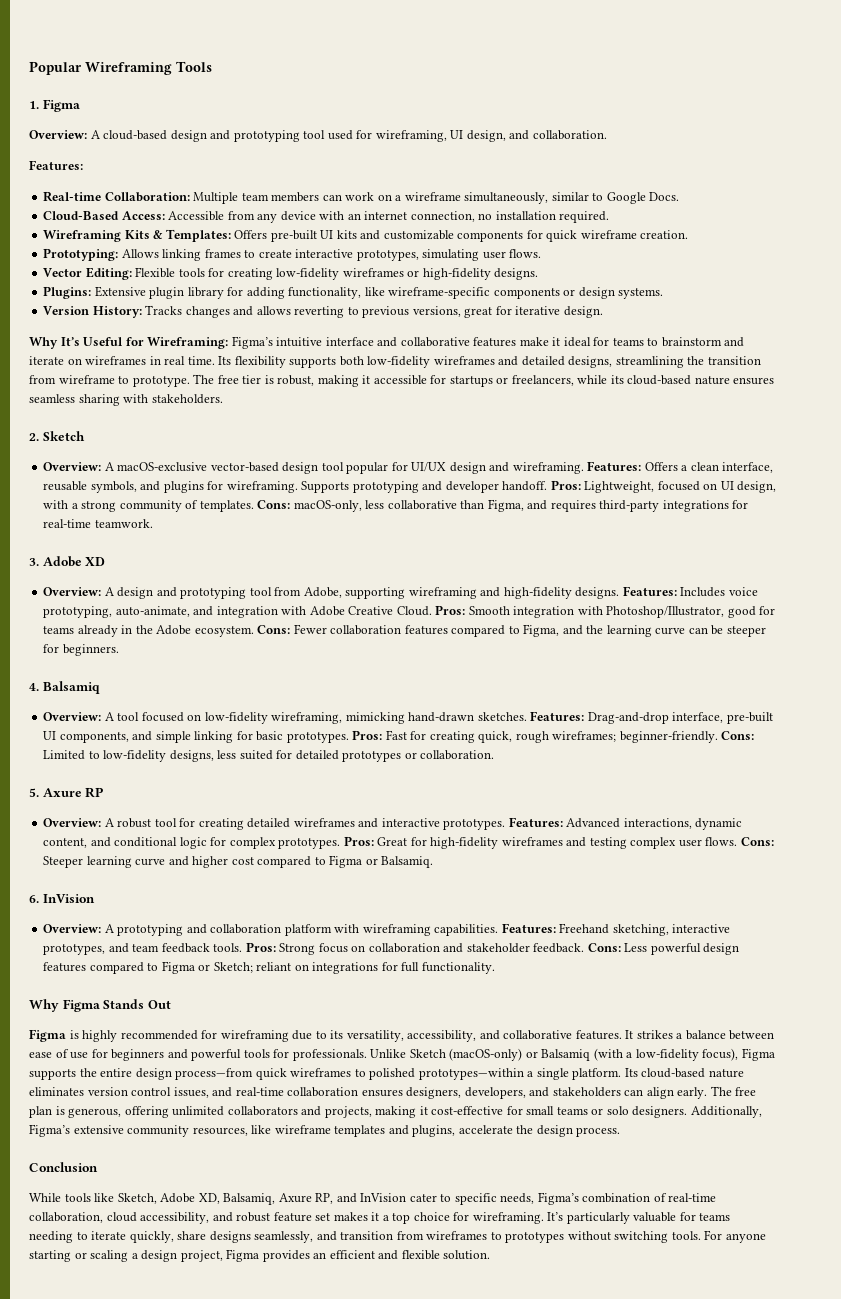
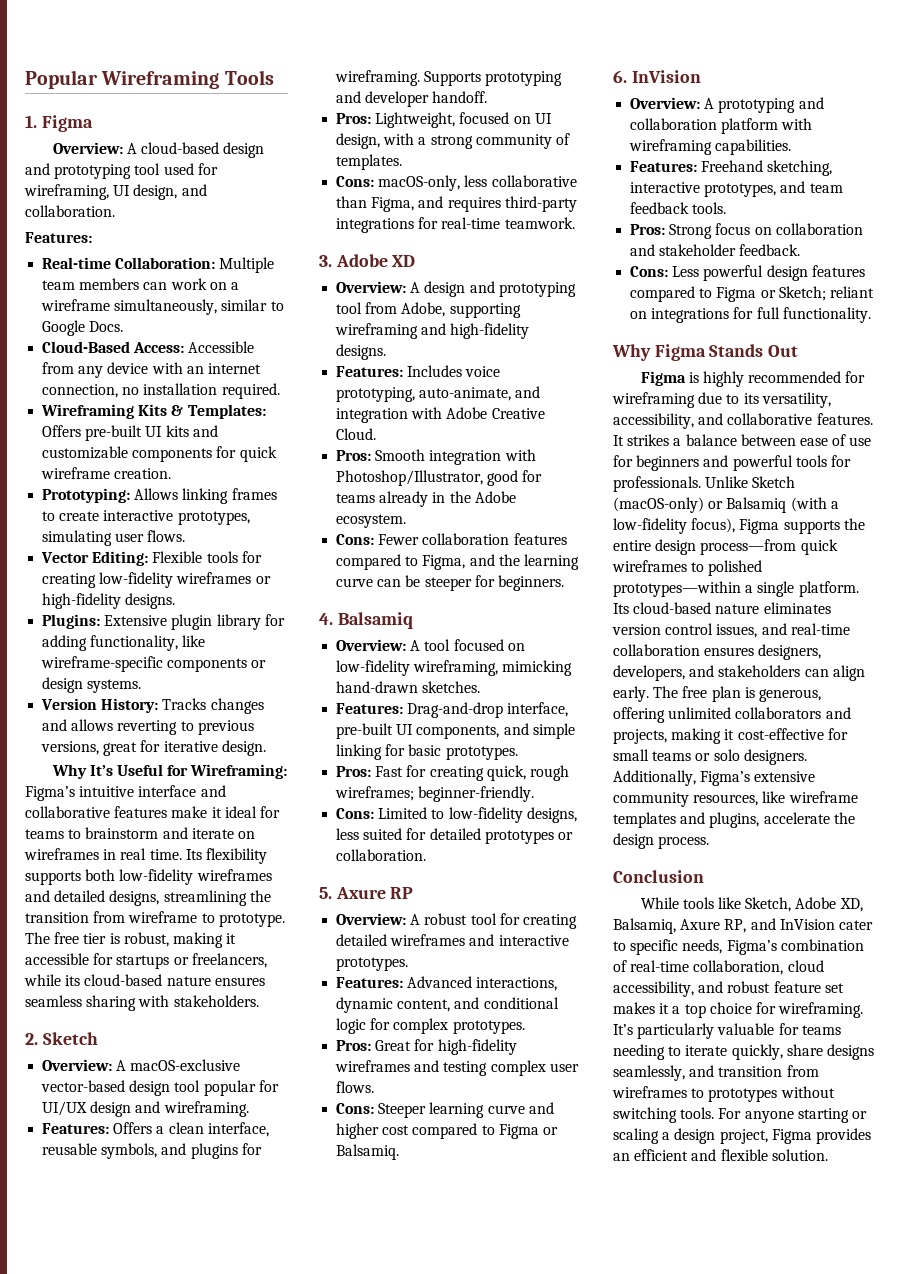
- Overview: A macOS-exclusive vector-based design tool popular for UI/UX design and wireframing. Features: Offers a clean interface, reusable symbols, and plugins for wireframing.
+ Overview: A macOS-exclusive vector-based design tool popular for UI/UX design and wireframing.
+ Features: Offers a clean interface, reusable symbols, and plugins for wireframing.
- Supports prototyping and developer handoff. Pros: Lightweight, focused on UI design, with a strong community of templates. Cons: macOS-only, less collaborative than Figma, and requires third-party integrations for real-time teamwork.
+ Supports prototyping and developer handoff.
+ Pros: Lightweight, focused on UI design, with a strong community of templates.
+ Cons: macOS-only, less collaborative than Figma, and requires third-party integrations for real-time teamwork.
- Overview: A design and prototyping tool from Adobe, supporting wireframing and high-fidelity designs. Features: Includes voice prototyping, auto-animate, and integration with Adobe Creative Cloud. Pros: Smooth integration with Photoshop/Illustrator, good for teams already in the Adobe ecosystem. Cons: Fewer collaboration features compared to Figma, and the learning curve can be steeper for beginners.
+ Overview: A design and prototyping tool from Adobe, supporting wireframing and high-fidelity designs.
+ Features: Includes voice prototyping, auto-animate, and integration with Adobe Creative Cloud.
+ Pros: Smooth integration with Photoshop/Illustrator, good for teams already in the Adobe ecosystem.
+ Cons: Fewer collaboration features compared to Figma, and the learning curve can be steeper for beginners.
- Overview: A tool focused on low-fidelity wireframing, mimicking hand-drawn sketches. Features: Drag-and-drop interface, pre-built UI components, and simple linking for basic prototypes. Pros: Fast for creating quick, rough wireframes; beginner-friendly. Cons: Limited to low-fidelity designs, less suited for detailed prototypes or collaboration.
+ Overview: A tool focused on low-fidelity wireframing, mimicking hand-drawn sketches.
+ Features: Drag-and-drop interface, pre-built UI components, and simple linking for basic prototypes.
+ Pros: Fast for creating quick, rough wireframes; beginner-friendly.
+ Cons: Limited to low-fidelity designs, less suited for detailed prototypes or collaboration.
- Overview: A robust tool for creating detailed wireframes and interactive prototypes. Features: Advanced interactions, dynamic content, and conditional logic for complex prototypes. Pros: Great for high-fidelity wireframes and testing complex user flows. Cons: Steeper learning curve and higher cost compared to Figma or Balsamiq.
+ Overview: A robust tool for creating detailed wireframes and interactive prototypes.
+ Features: Advanced interactions, dynamic content, and conditional logic for complex prototypes.
+ Pros: Great for high-fidelity wireframes and testing complex user flows.
+ Cons: Steeper learning curve and higher cost compared to Figma or Balsamiq.
- Overview: A prototyping and collaboration platform with wireframing capabilities. Features: Freehand sketching, interactive prototypes, and team feedback tools. Pros: Strong focus on collaboration and stakeholder feedback. Cons: Less powerful design features compared to Figma or Sketch; reliant on integrations for full functionality.
+ Overview: A prototyping and collaboration platform with wireframing capabilities.
+ Features: Freehand sketching, interactive prototypes, and team feedback tools.
+ Pros: Strong focus on collaboration and stakeholder feedback.
+ Cons: Less powerful design features compared to Figma or Sketch; reliant on integrations for full functionality.

